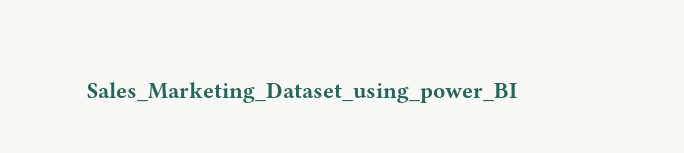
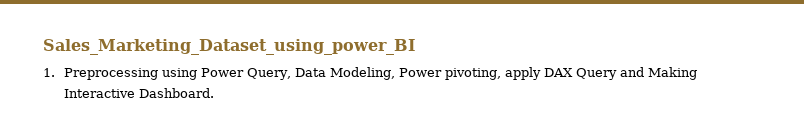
+ 1. Preprocessing using Power Query, Data Modeling, Power pivoting, apply DAX Query and Making Interactive Dashboard.

